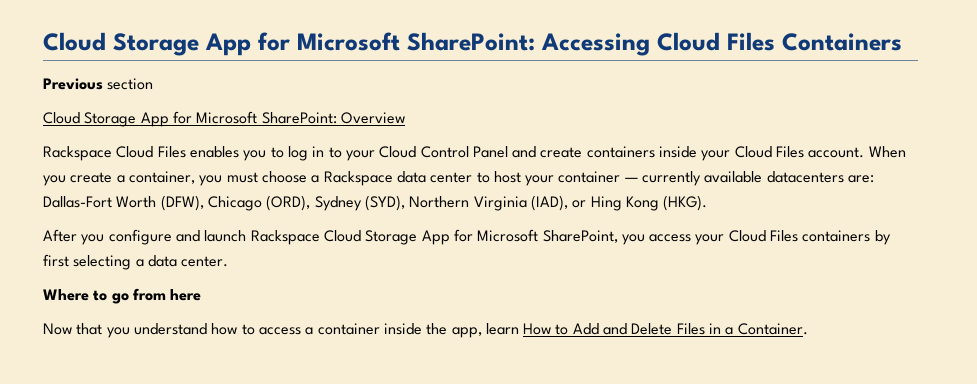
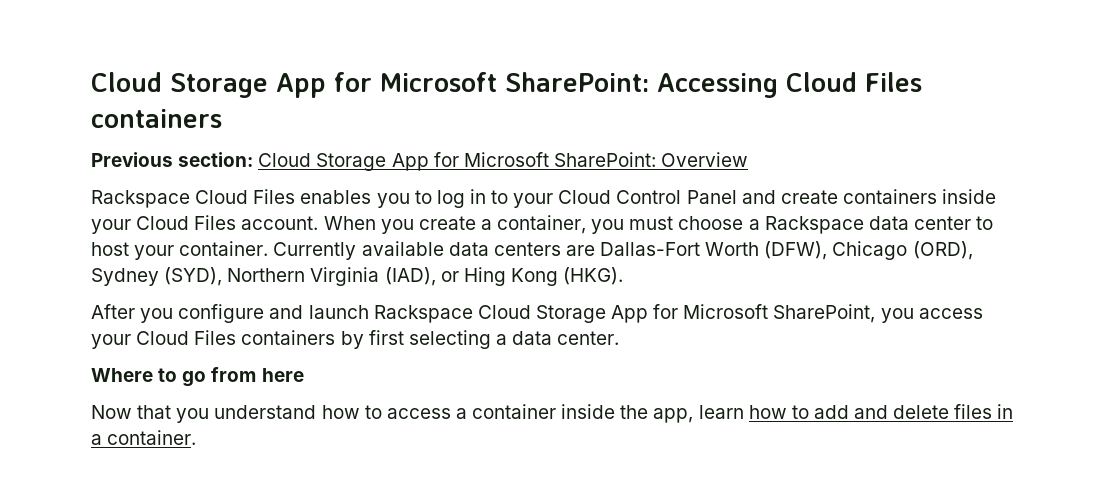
- Cloud Storage App for Microsoft SharePoint: Accessing Cloud Files Containers
+ Cloud Storage App for Microsoft SharePoint: Accessing Cloud Files containers
- Previous section
- Cloud Storage App for Microsoft SharePoint: Overview
+ Previous section: Cloud Storage App for Microsoft SharePoint: Overview
- When you create a container, you must choose a Rackspace data center to host your container — currently available datacenters are: Dallas-Fort Worth (DFW), Chicago (ORD), Sydney (SYD), Northern Virginia (IAD), or Hing Kong (HKG).
+ When you create a container, you must choose a Rackspace data center to host your container. Currently available data centers are Dallas-Fort Worth (DFW), Chicago (ORD), Sydney (SYD), Northern Virginia (IAD), or Hing Kong (HKG).
- Now that you understand how to access a container inside the app, learn How to Add and Delete Files in a Container.
+ Now that you understand how to access a container inside the app, learn how to add and delete files in a container.

